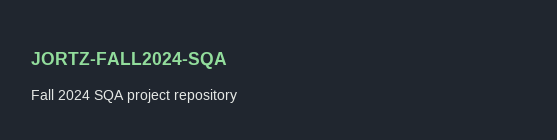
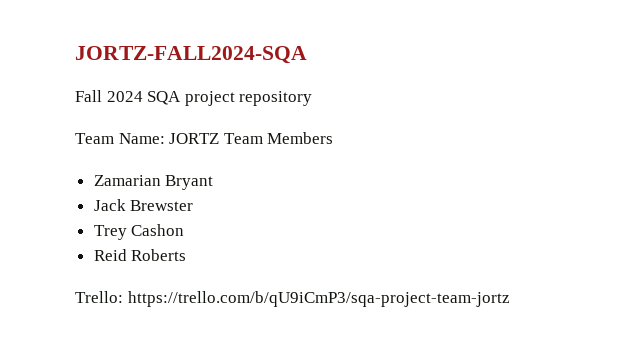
+ Team Name: JORTZ Team Members
+ Zamarian Bryant
+ Jack Brewster
+ Trey Cashon
+ Reid Roberts
+ Trello: https://trello.com/b/qU9iCmP3/sqa-project-team-jortz

